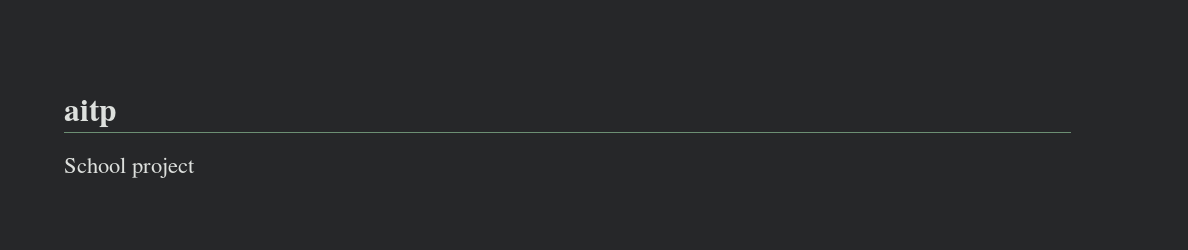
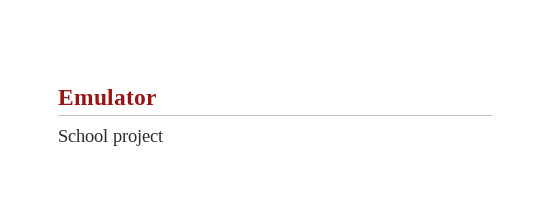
- aitp
+ Emulator

